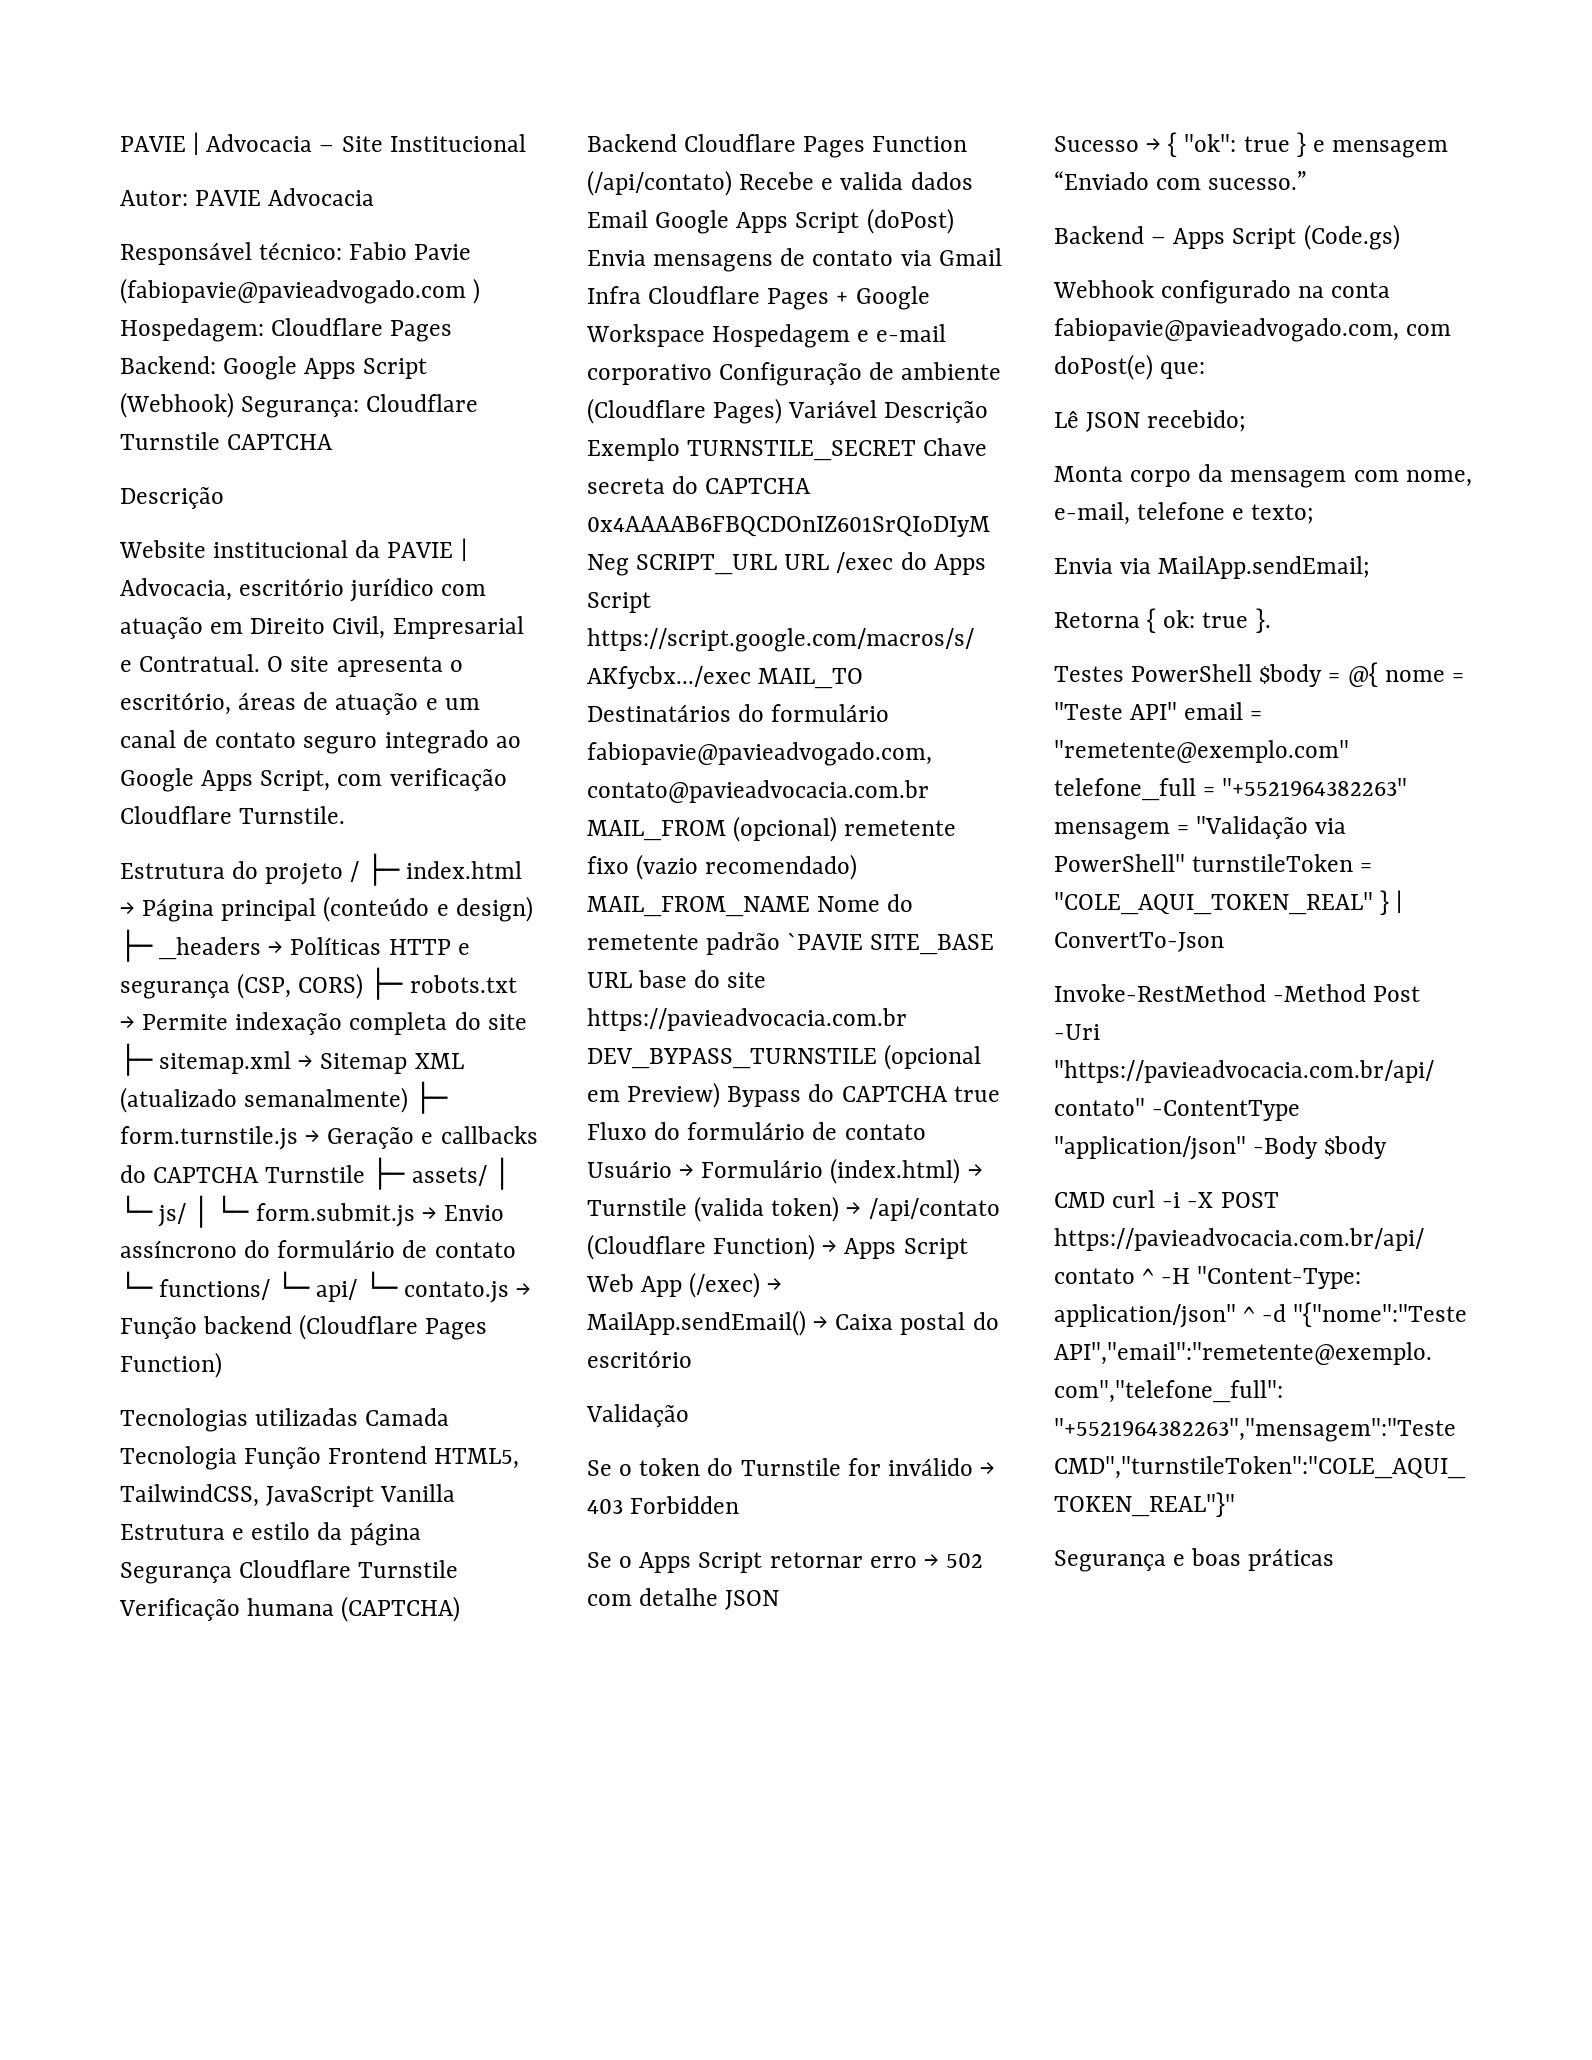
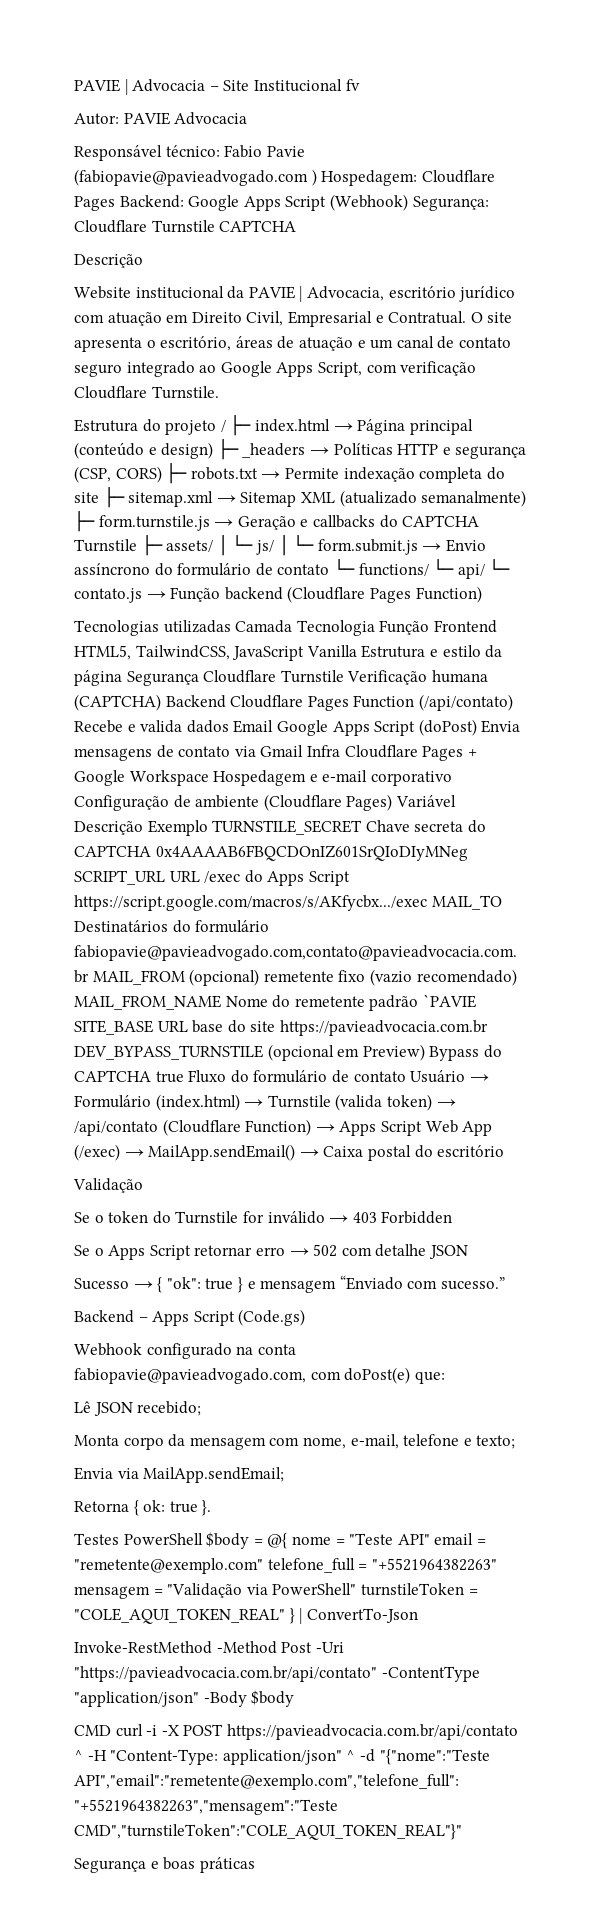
- PAVIE | Advocacia – Site Institucional
+ PAVIE | Advocacia – Site Institucional fv

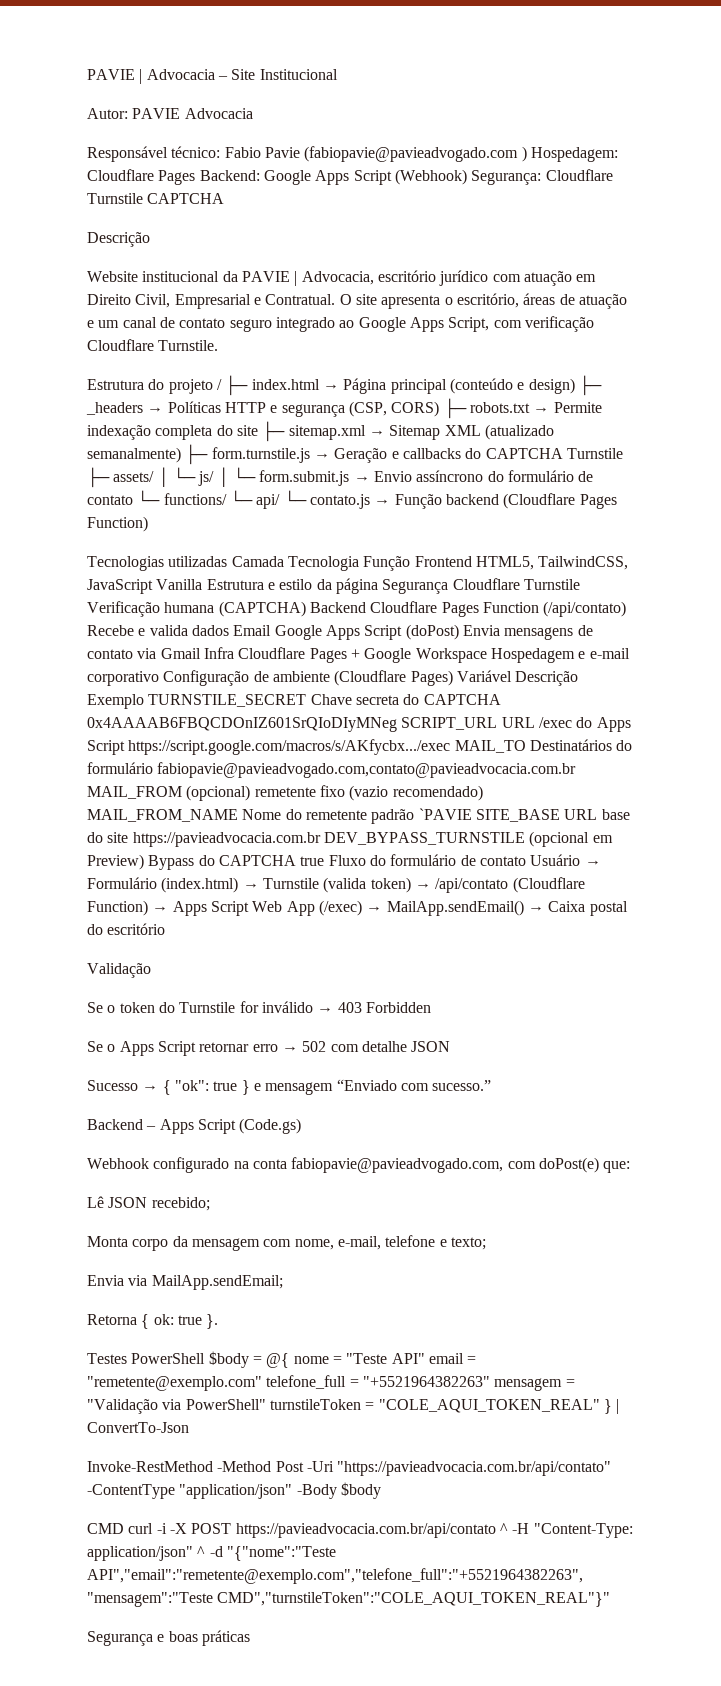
- PAVIE | Advocacia – Site Institucional fv
+ PAVIE | Advocacia – Site Institucional

